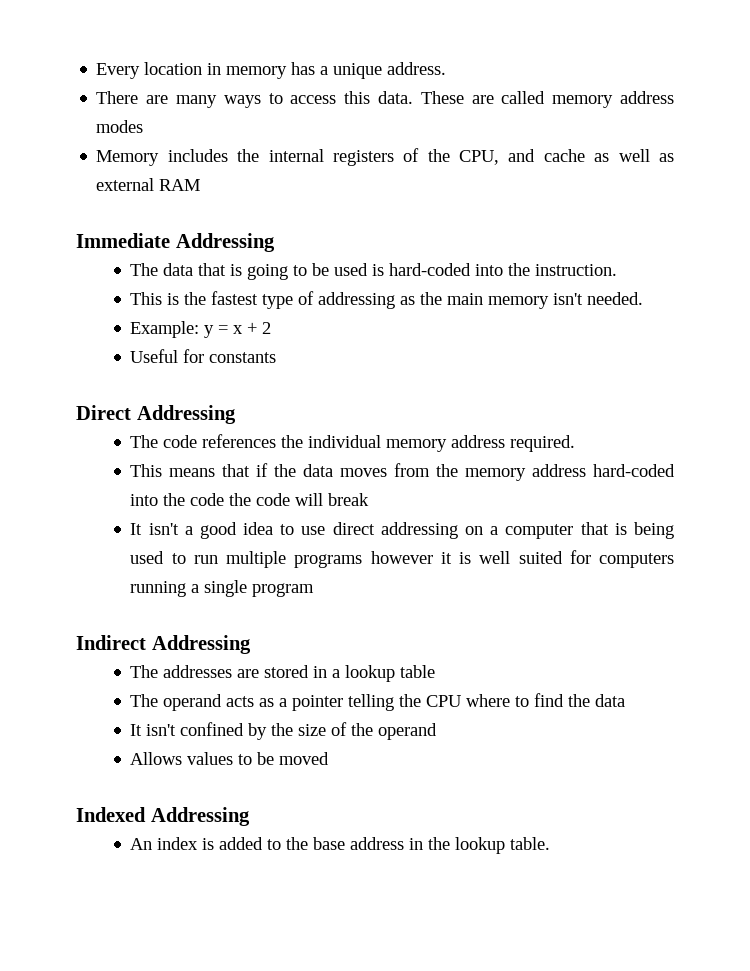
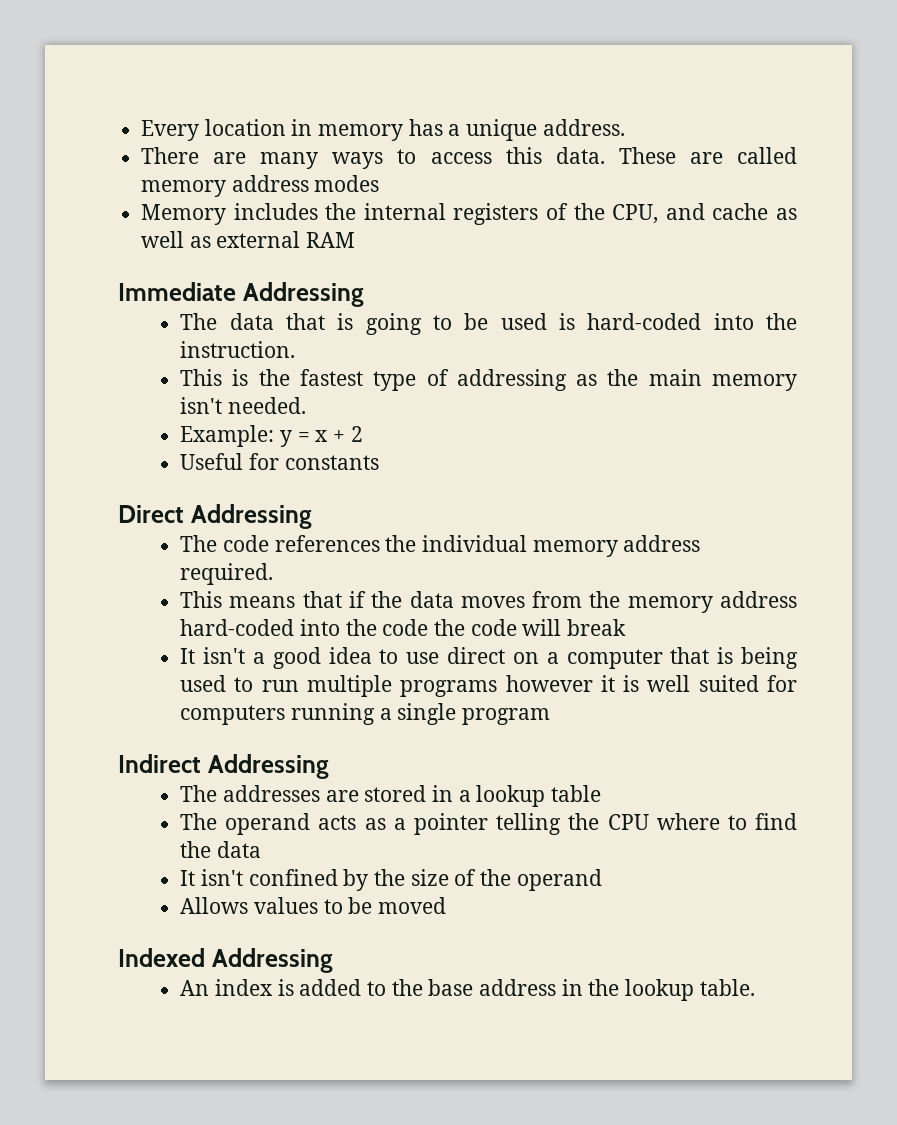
- It isn't a good idea to use direct addressing on a computer that is being used to run multiple programs however it is well suited for computers running a single program
+ It isn't a good idea to use direct on a computer that is being used to run multiple programs however it is well suited for computers running a single program

